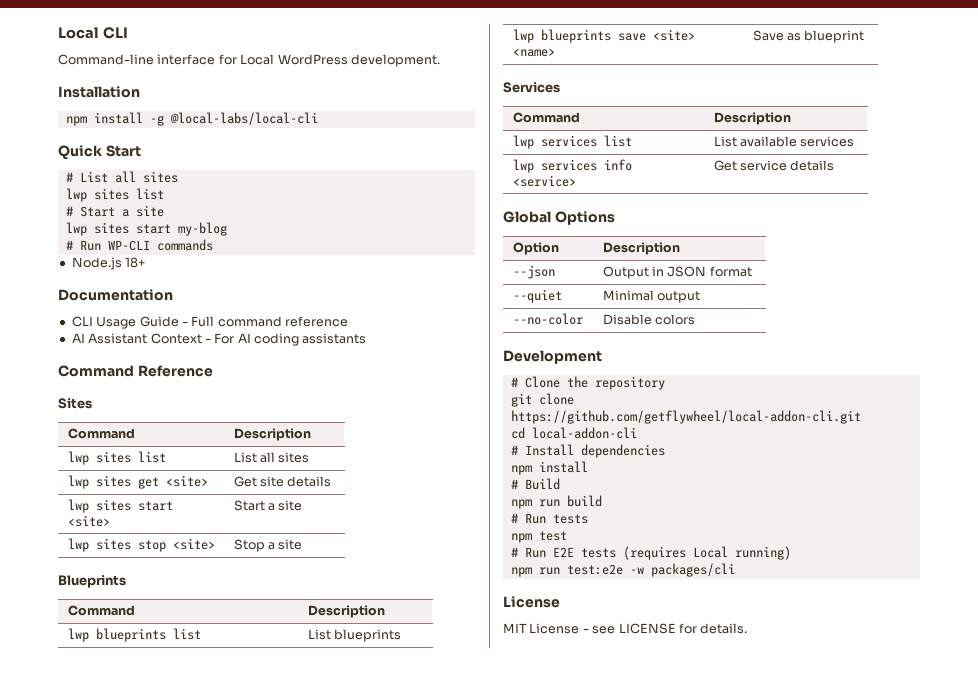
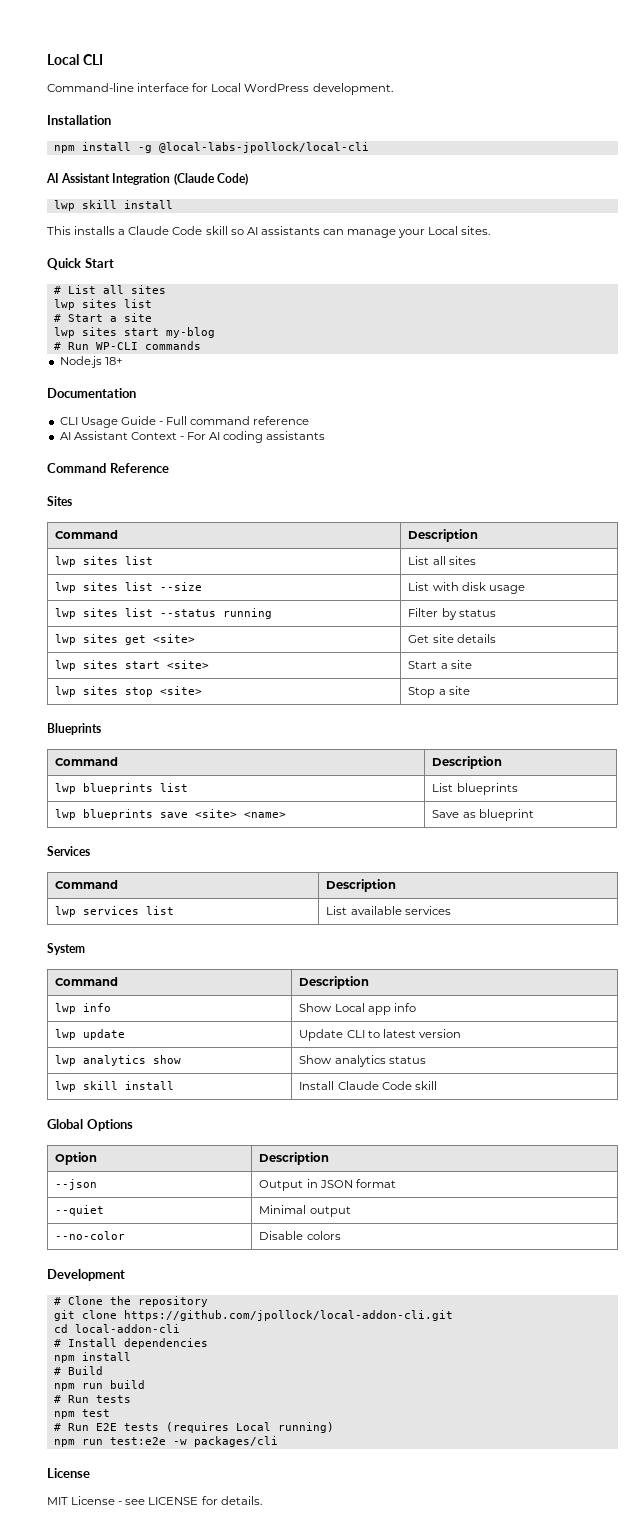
- npm install -g @local-labs/local-cli
+ npm install -g @local-labs-jpollock/local-cli
+ AI Assistant Integration (Claude Code)
+ lwp skill install
+ This installs a Claude Code skill so AI assistants can manage your Local sites.
+ lwp sites list --size | List with disk usage
+ lwp sites list --status running | Filter by status
- lwp services info <service> | Get service details
+ System
+ Command | Description
+ lwp info | Show Local app info
+ lwp update | Update CLI to latest version
+ lwp analytics show | Show analytics status
+ lwp skill install | Install Claude Code skill
- git clone https://github.com/getflywheel/local-addon-cli.git
+ git clone https://github.com/jpollock/local-addon-cli.git

